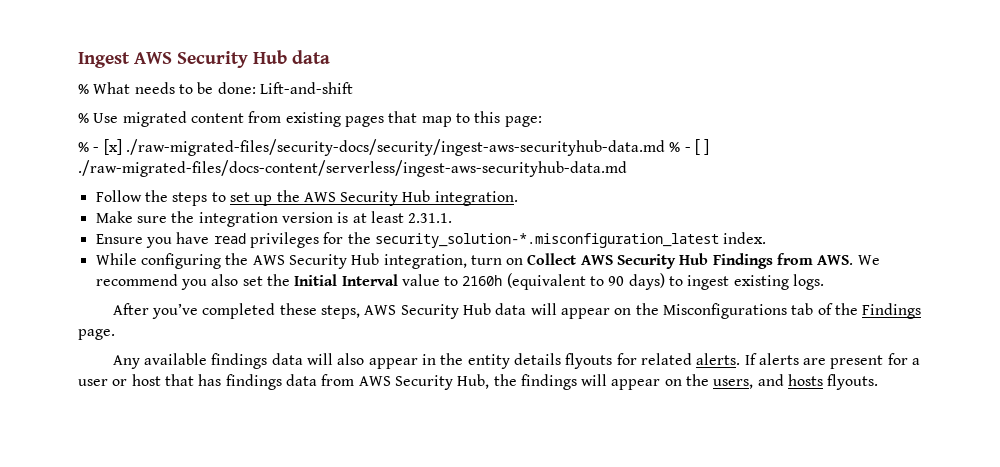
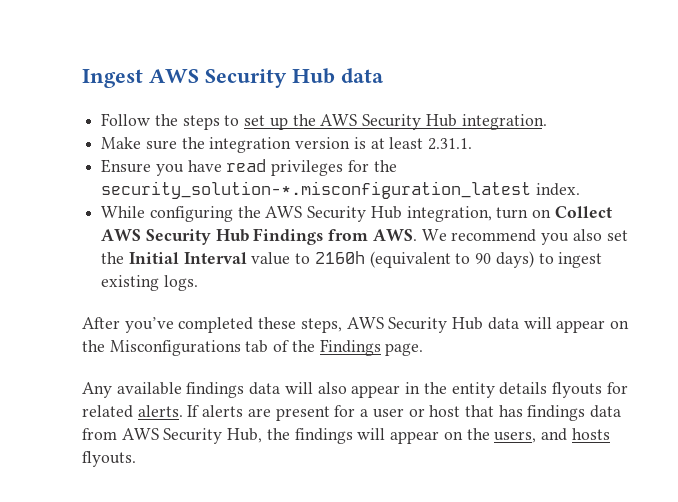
- % What needs to be done: Lift-and-shift
- % Use migrated content from existing pages that map to this page:
- % - [x] ./raw-migrated-files/security-docs/security/ingest-aws-securityhub-data.md % - [ ] ./raw-migrated-files/docs-content/serverless/ingest-aws-securityhub-data.md

